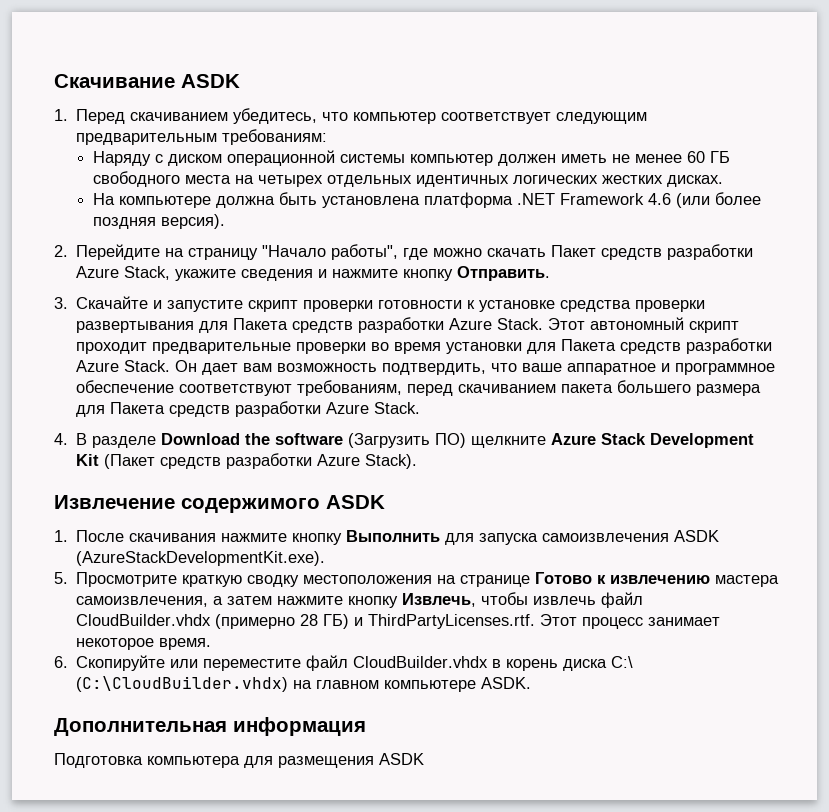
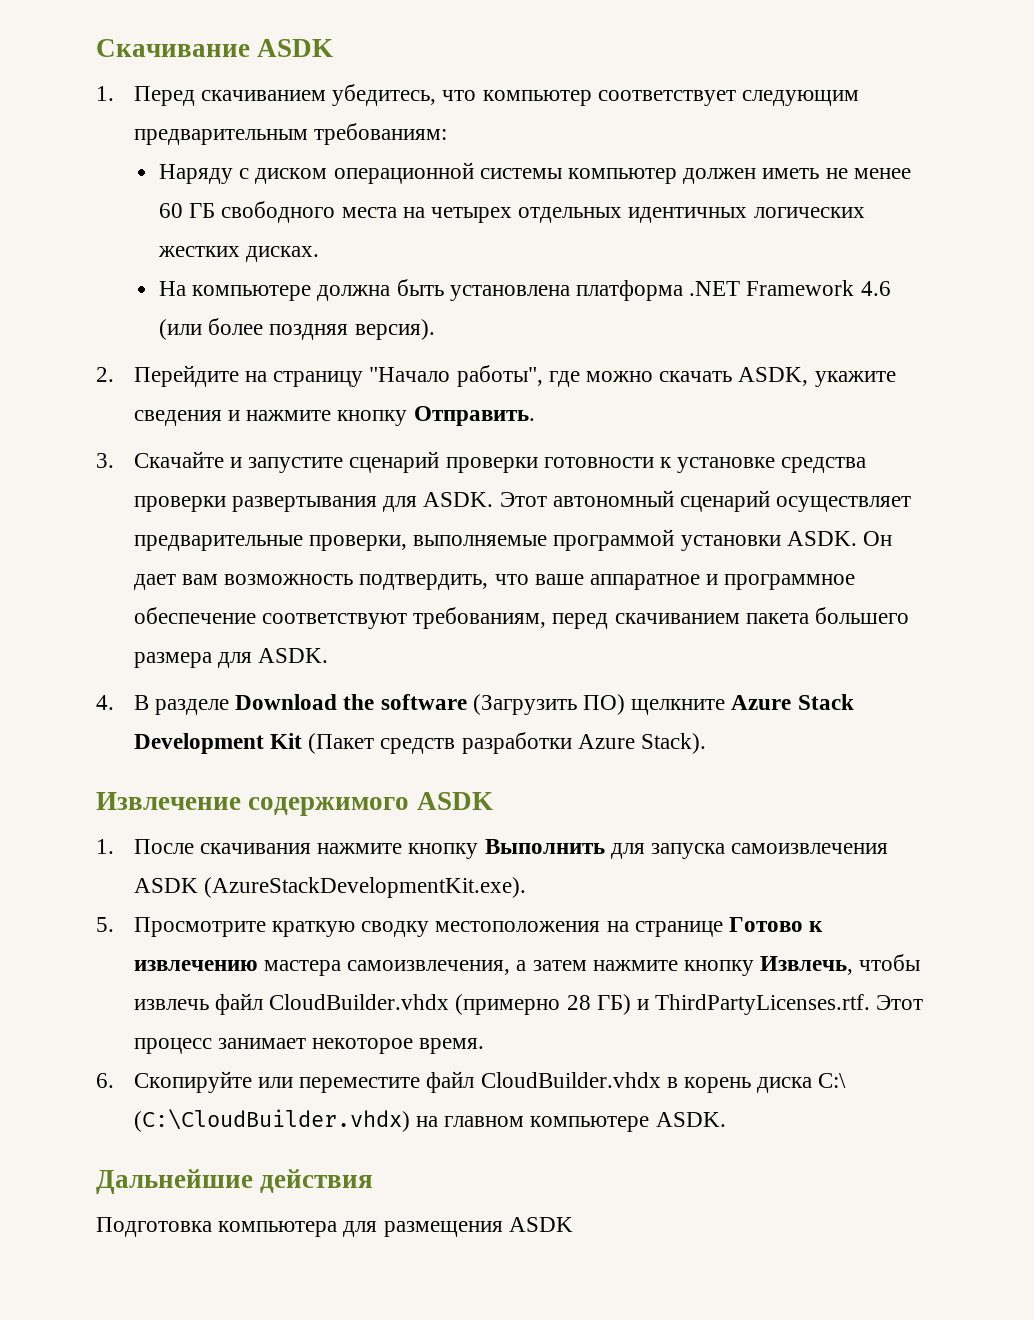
- 2. Перейдите на страницу "Начало работы", где можно скачать Пакет средств разработки Azure Stack, укажите сведения и нажмите кнопку Отправить.
+ 2. Перейдите на страницу "Начало работы", где можно скачать ASDK, укажите сведения и нажмите кнопку Отправить.
- 3. Скачайте и запустите скрипт проверки готовности к установке средства проверки развертывания для Пакета средств разработки Azure Stack. Этот автономный скрипт проходит предварительные проверки во время установки для Пакета средств разработки Azure Stack.
+ 3. Скачайте и запустите сценарий проверки готовности к установке средства проверки развертывания для ASDK. Этот автономный сценарий осуществляет предварительные проверки, выполняемые программой установки ASDK.
- Он дает вам возможность подтвердить, что ваше аппаратное и программное обеспечение соответствуют требованиям, перед скачиванием пакета большего размера для Пакета средств разработки Azure Stack.
+ Он дает вам возможность подтвердить, что ваше аппаратное и программное обеспечение соответствуют требованиям, перед скачиванием пакета большего размера для ASDK.
- Дополнительная информация
+ Дальнейшие действия

